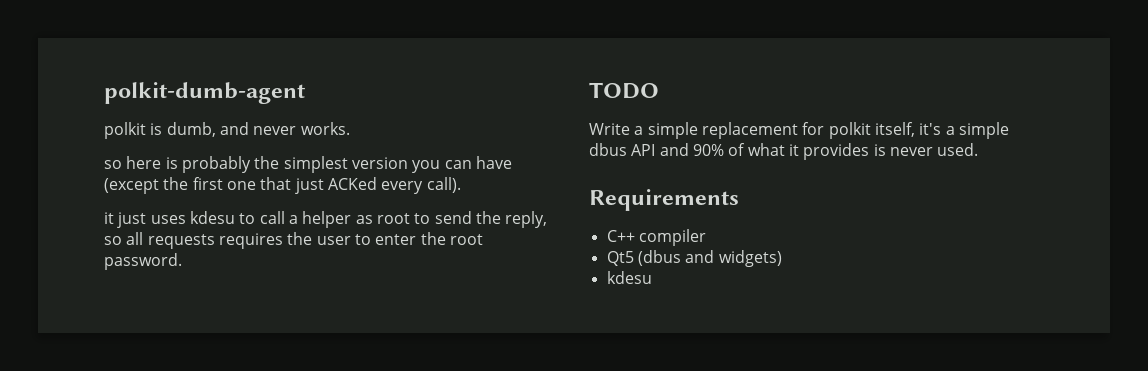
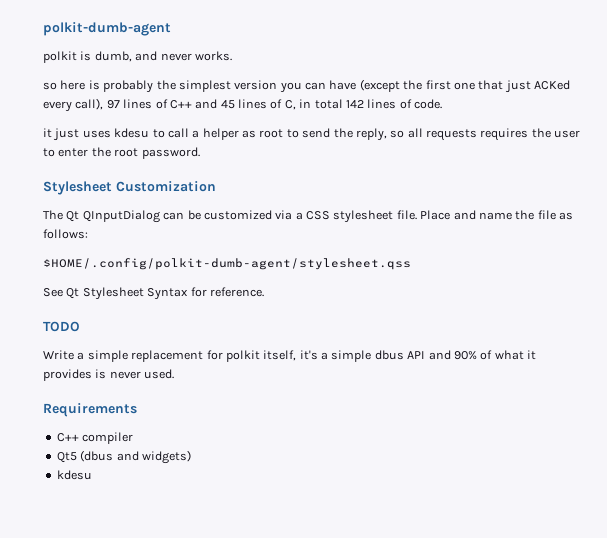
- so here is probably the simplest version you can have (except the first one that just ACKed every call).
+ so here is probably the simplest version you can have (except the first one that just ACKed every call), 97 lines of C++ and 45 lines of C, in total 142 lines of code.
+ Stylesheet Customization
+ The Qt QInputDialog can be customized via a CSS stylesheet file. Place and name the file as follows:
+ $HOME/.config/polkit-dumb-agent/stylesheet.qss
+ See Qt Stylesheet Syntax for reference.

